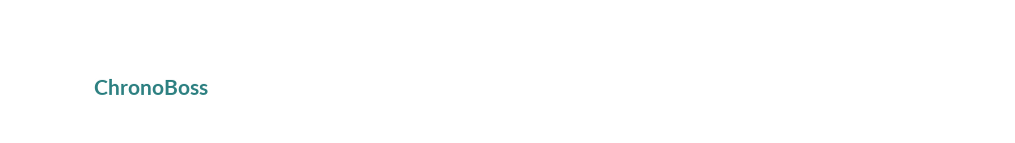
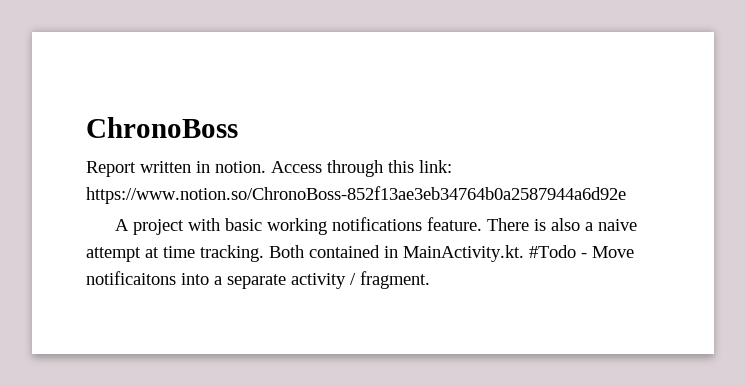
+ Report written in notion. Access through this link: https://www.notion.so/ChronoBoss-852f13ae3eb34764b0a2587944a6d92e
+ A project with basic working notifications feature. There is also a naive attempt at time tracking. Both contained in MainActivity.kt. #Todo - Move notificaitons into a separate activity / fragment.

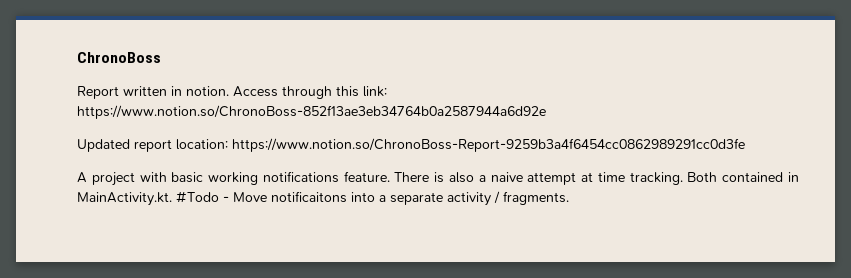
+ Updated report location: https://www.notion.so/ChronoBoss-Report-9259b3a4f6454cc0862989291cc0d3fe
- Both contained in MainActivity.kt. #Todo - Move notificaitons into a separate activity / fragment.
+ Both contained in MainActivity.kt. #Todo - Move notificaitons into a separate activity / fragments.

